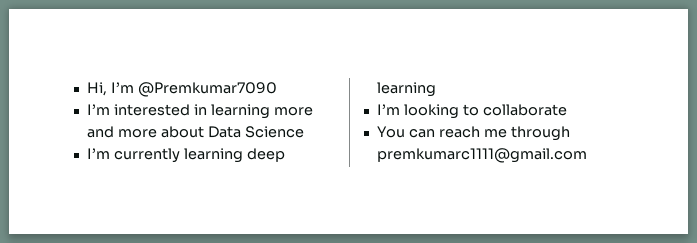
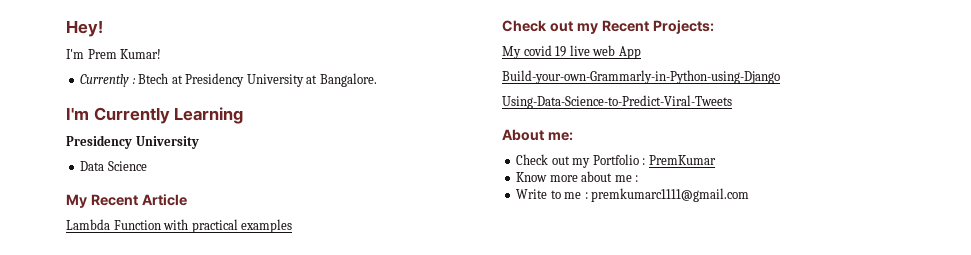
- Hi, I’m @Premkumar7090
- I’m interested in learning more and more about Data Science
- I’m currently learning deep learning
- I’m looking to collaborate
- You can reach me through premkumarc1111@gmail.com
+ Hey!
+ I'm Prem Kumar!
+ Currently : Btech at Presidency University at Bangalore.
+ I'm Currently Learning
+ Presidency University
+ Data Science
+ My Recent Article
+ Lambda Function with practical examples
+ Check out my Recent Projects:
+ My covid 19 live web App
+ Build-your-own-Grammarly-in-Python-using-Django
+ Using-Data-Science-to-Predict-Viral-Tweets
+ About me:
+ Check out my Portfolio : PremKumar
+ Know more about me :
+ Write to me : premkumarc1111@gmail.com

